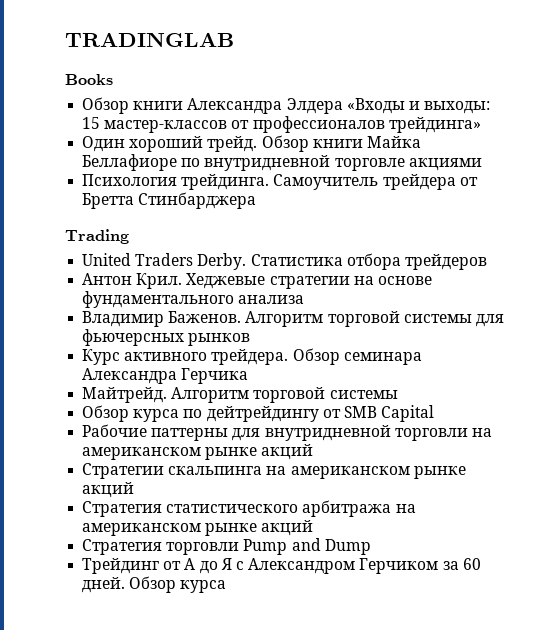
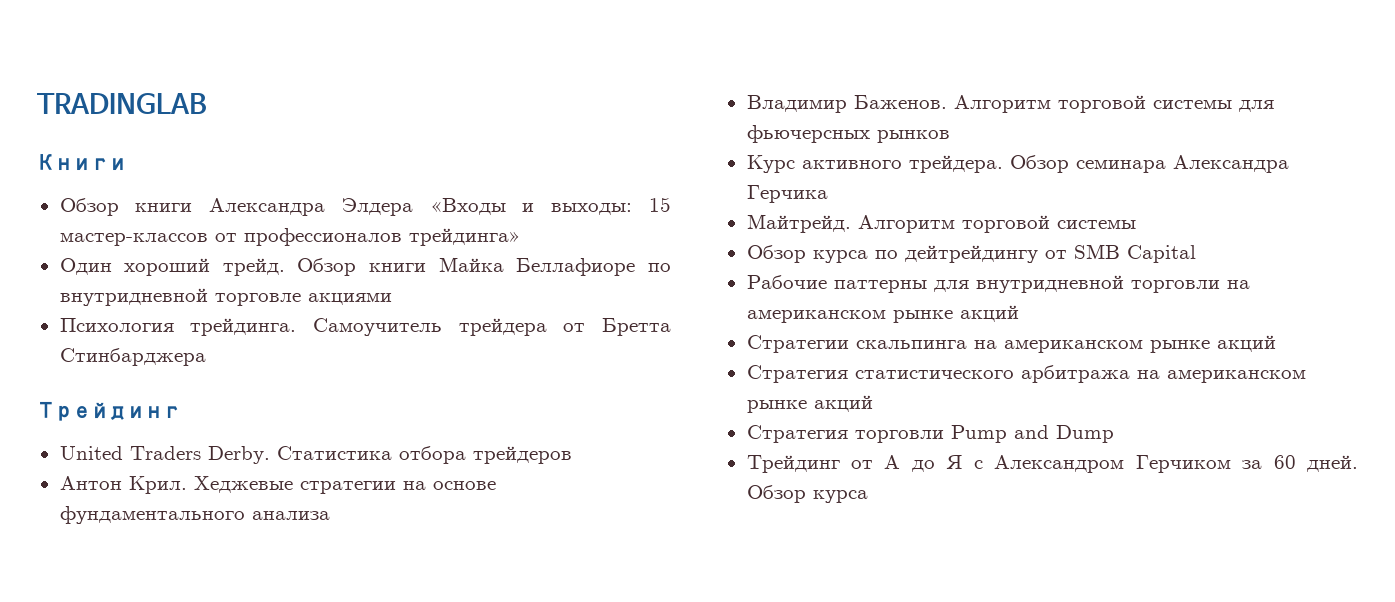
- Books
+ Книги
  Самоучитель трейдера от Бретта Стинбарджера
- Trading
+ Трейдинг

